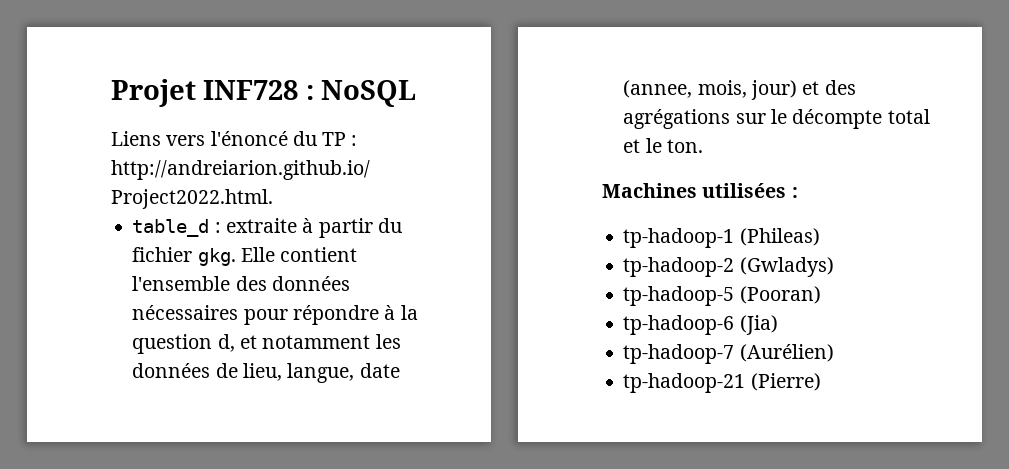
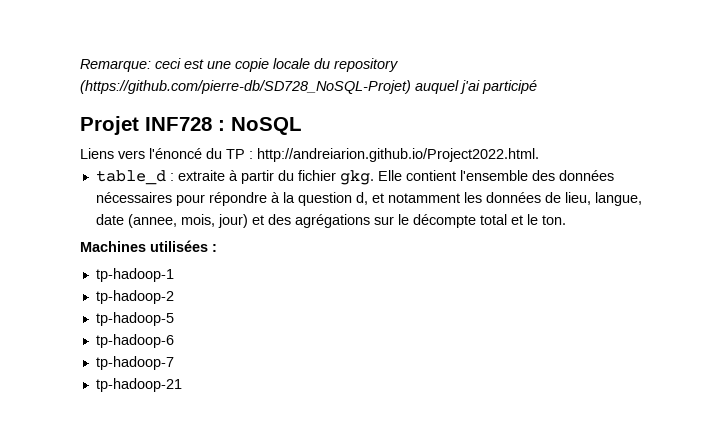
+ Remarque: ceci est une copie locale du repository (https://github.com/pierre-db/SD728_NoSQL-Projet) auquel j'ai participé
- tp-hadoop-1 (Phileas)
+ tp-hadoop-1
- tp-hadoop-2 (Gwladys)
+ tp-hadoop-2
- tp-hadoop-5 (Pooran)
+ tp-hadoop-5
- tp-hadoop-6 (Jia)
+ tp-hadoop-6
- tp-hadoop-7 (Aurélien)
+ tp-hadoop-7
- tp-hadoop-21 (Pierre)
+ tp-hadoop-21

